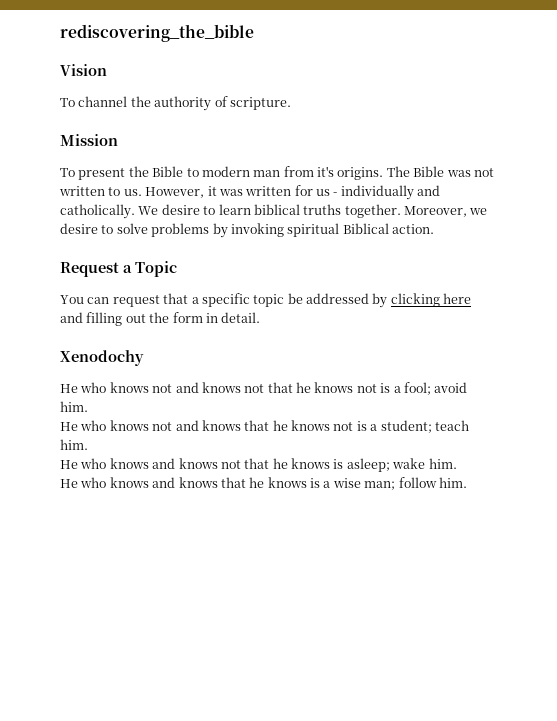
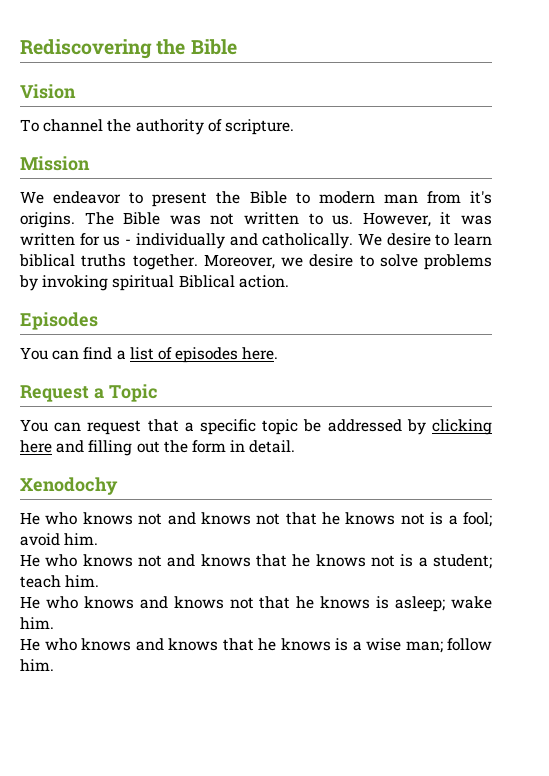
- rediscovering_the_bible
+ Rediscovering the Bible
- To present the Bible to modern man from it's origins.
+ We endeavor to present the Bible to modern man from it's origins.
+ Episodes
+ You can find a list of episodes here.

